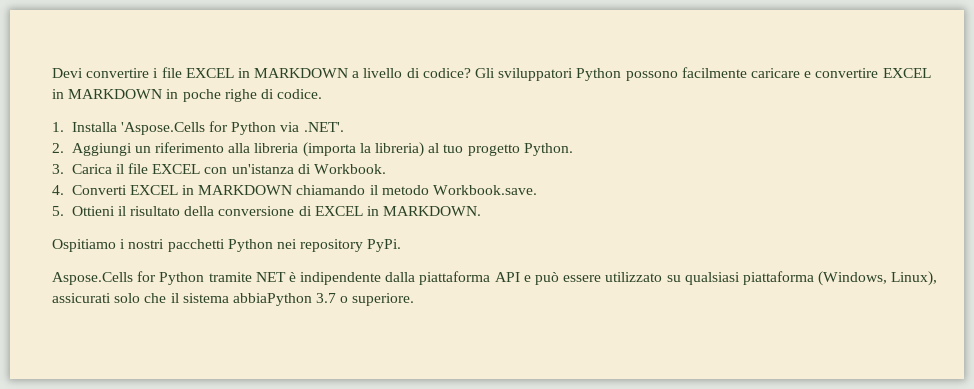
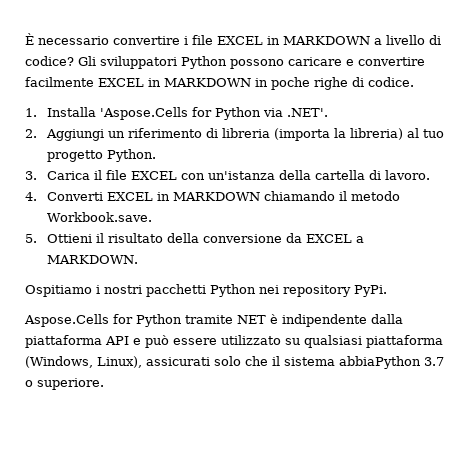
- Devi convertire i file EXCEL in MARKDOWN a livello di codice?
+ È necessario convertire i file EXCEL in MARKDOWN a livello di codice?
- Gli sviluppatori Python possono facilmente caricare e convertire EXCEL in MARKDOWN in poche righe di codice.
+ Gli sviluppatori Python possono caricare e convertire facilmente EXCEL in MARKDOWN in poche righe di codice.
- 2. Aggiungi un riferimento alla libreria (importa la libreria) al tuo progetto Python.
+ 2. Aggiungi un riferimento di libreria (importa la libreria) al tuo progetto Python.
- 3. Carica il file EXCEL con un'istanza di Workbook.
+ 3. Carica il file EXCEL con un'istanza della cartella di lavoro.
- 5. Ottieni il risultato della conversione di EXCEL in MARKDOWN.
+ 5. Ottieni il risultato della conversione da EXCEL a MARKDOWN.

